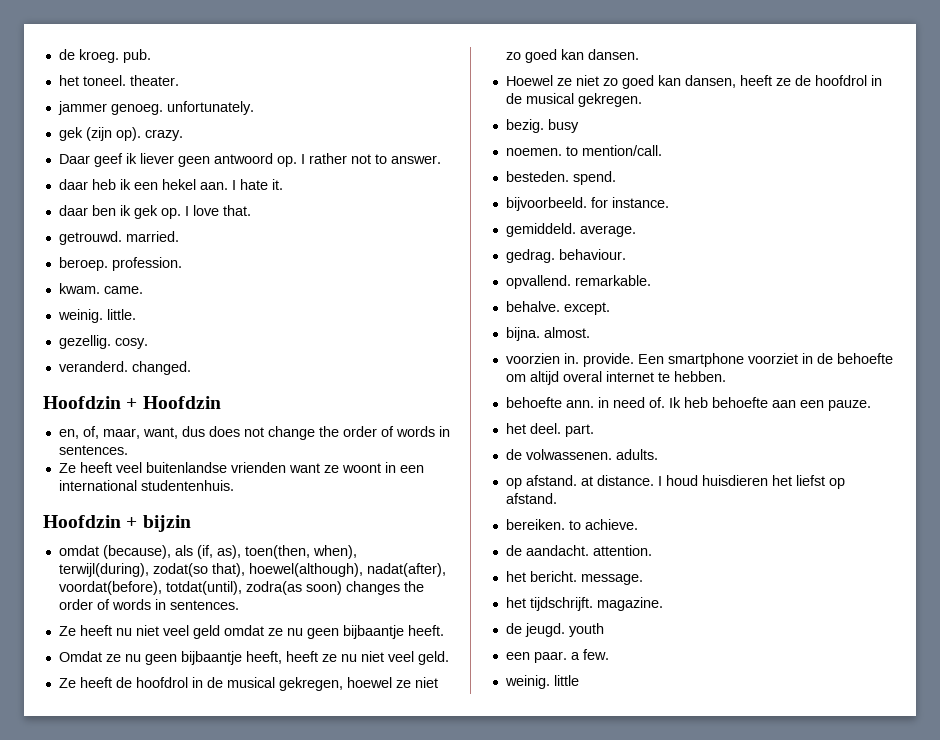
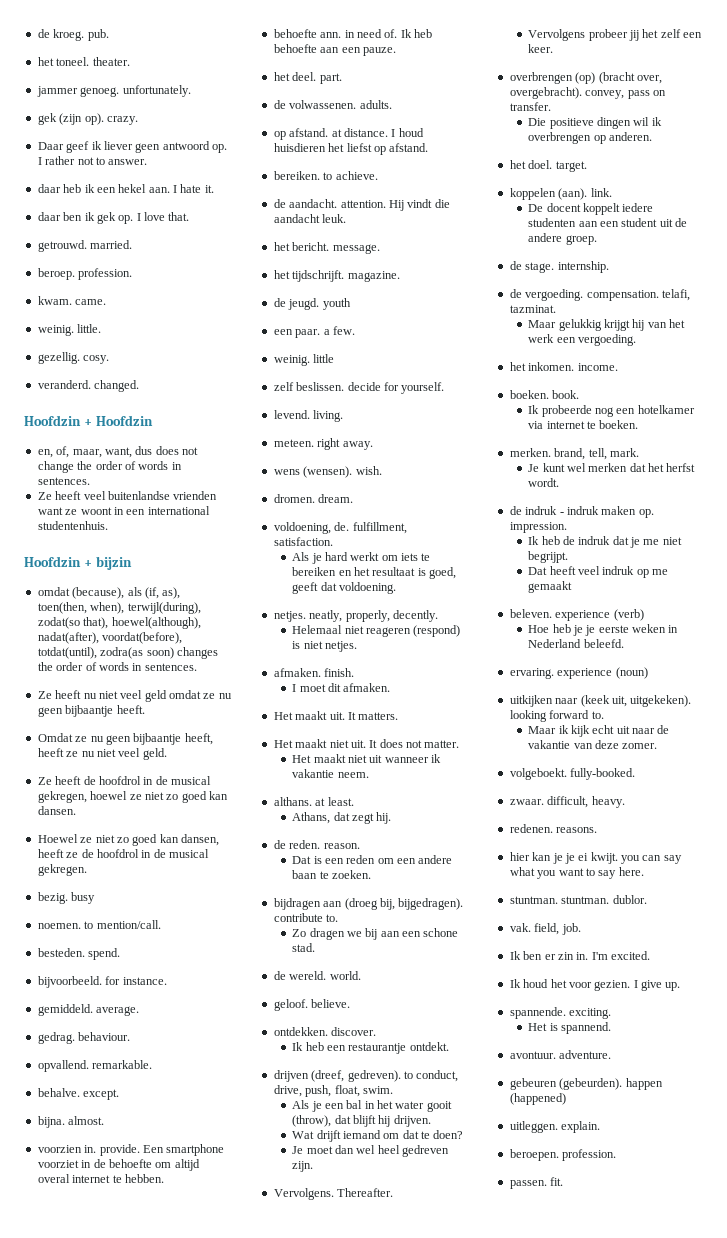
+ Hij vindt die aandacht leuk.
+ zelf beslissen. decide for yourself.
+ levend. living.
+ meteen. right away.
+ wens (wensen). wish.
+ dromen. dream.
+ voldoening, de. fulfillment, satisfaction.
+ Als je hard werkt om iets te bereiken en het resultaat is goed, geeft dat voldoening.
+ netjes. neatly, properly, decently.
+ Helemaal niet reageren (respond) is niet netjes.
+ afmaken. finish.
+ I moet dit afmaken.
+ Het maakt uit. It matters.
+ Het maakt niet uit. It does not matter.
+ Het maakt niet uit wanneer ik vakantie neem.
+ althans. at least.
+ Athans, dat zegt hij.
+ de reden. reason.
+ Dat is een reden om een andere baan te zoeken.
+ bijdragen aan (droeg bij, bijgedragen). contribute to.
+ Zo dragen we bij aan een schone stad.
+ de wereld. world.
+ geloof. believe.
+ ontdekken. discover.
+ Ik heb een restaurantje ontdekt.
+ drijven (dreef, gedreven). to conduct, drive, push, float, swim.
+ Als je een bal in het water gooit (throw), dat blijft hij drijven.
+ Wat drijft iemand om dat te doen?
+ Je moet dan wel heel gedreven zijn.
+ Vervolgens. Thereafter.
+ Vervolgens probeer jij het zelf een keer.
+ overbrengen (op) (bracht over, overgebracht). convey, pass on transfer.
+ Die positieve dingen wil ik overbrengen op anderen.
+ het doel. target.
+ koppelen (aan). link.
+ De docent koppelt iedere studenten aan een student uit de andere groep.
+ de stage. internship.
+ de vergoeding. compensation. telafi, tazminat.
+ Maar gelukkig krijgt hij van het werk een vergoeding.
+ het inkomen. income.
+ boeken. book.
+ Ik probeerde nog een hotelkamer via internet te boeken.
+ merken. brand, tell, mark.
+ Je kunt wel merken dat het herfst wordt.
+ de indruk - indruk maken op. impression.
+ Ik heb de indruk dat je me niet begrijpt.
+ Dat heeft veel indruk op me gemaakt
+ beleven. experience (verb)
+ Hoe heb je je eerste weken in Nederland beleefd.
+ ervaring. experience (noun)
+ uitkijken naar (keek uit, uitgekeken). looking forward to.
+ Maar ik kijk echt uit naar de vakantie van deze zomer.
+ volgeboekt. fully-booked.
+ zwaar. difficult, heavy.
+ redenen. reasons.
+ hier kan je je ei kwijt. you can say what you want to say here.
+ stuntman. stuntman. dublor.
+ vak. field, job.
+ Ik ben er zin in. I'm excited.
+ Ik houd het voor gezien. I give up.
+ spannende. exciting.
+ Het is spannend.
+ avontuur. adventure.
+ gebeuren (gebeurden). happen (happened)
+ uitleggen. explain.
+ beroepen. profession.
+ passen. fit.

